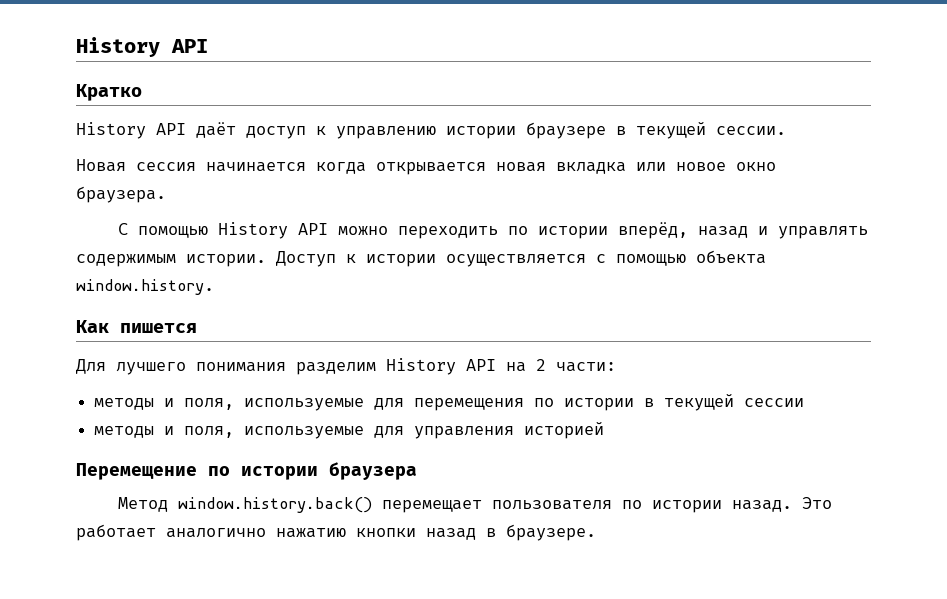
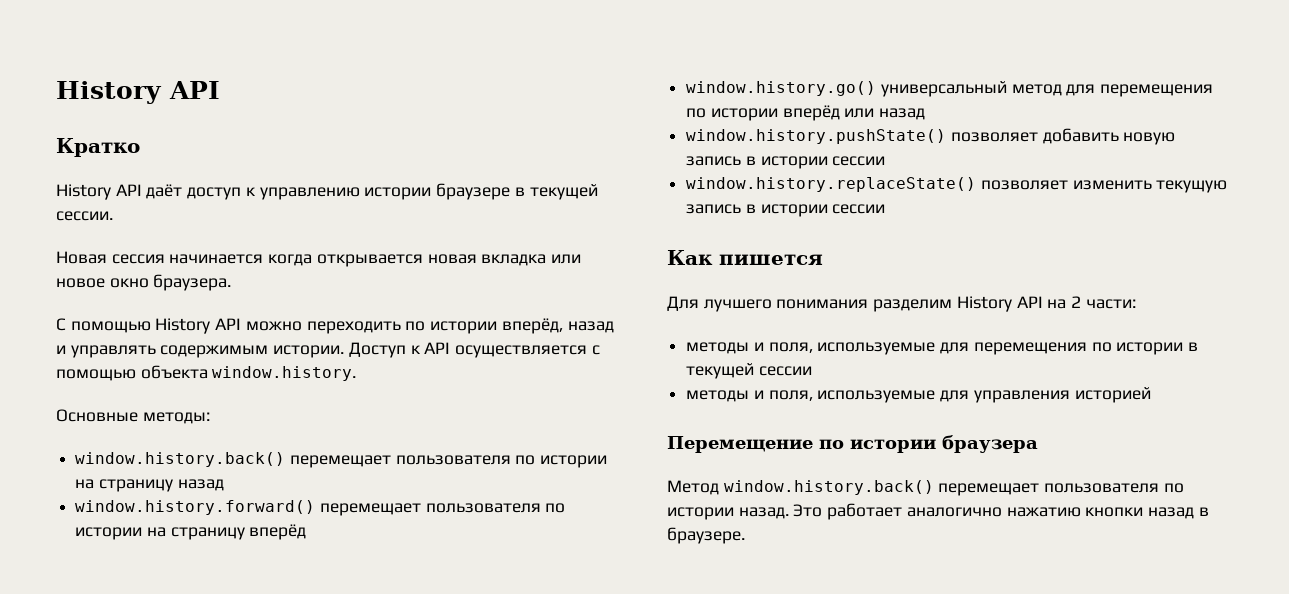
- Доступ к истории осуществляется с помощью объекта window.history.
+ Доступ к API осуществляется с помощью объекта window.history.
+ Основные методы:
+ window.history.back() перемещает пользователя по истории на страницу назад
+ window.history.forward() перемещает пользователя по истории на страницу вперёд
+ window.history.go() универсальный метод для перемещения по истории вперёд или назад
+ window.history.pushState() позволяет добавить новую запись в истории сессии
+ window.history.replaceState() позволяет изменить текущую запись в истории сессии

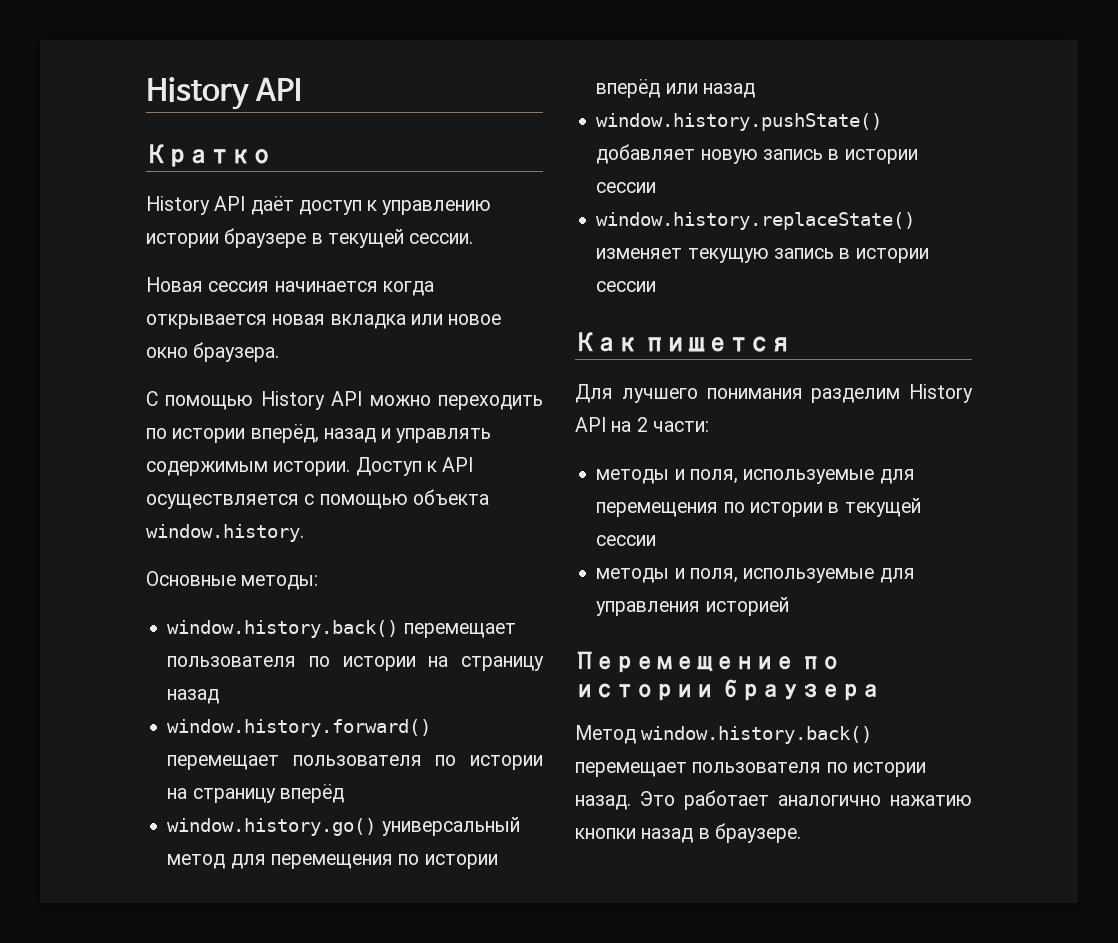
- window.history.pushState() позволяет добавить новую запись в истории сессии
+ window.history.pushState() добавляет новую запись в истории сессии
- window.history.replaceState() позволяет изменить текущую запись в истории сессии
+ window.history.replaceState() изменяет текущую запись в истории сессии

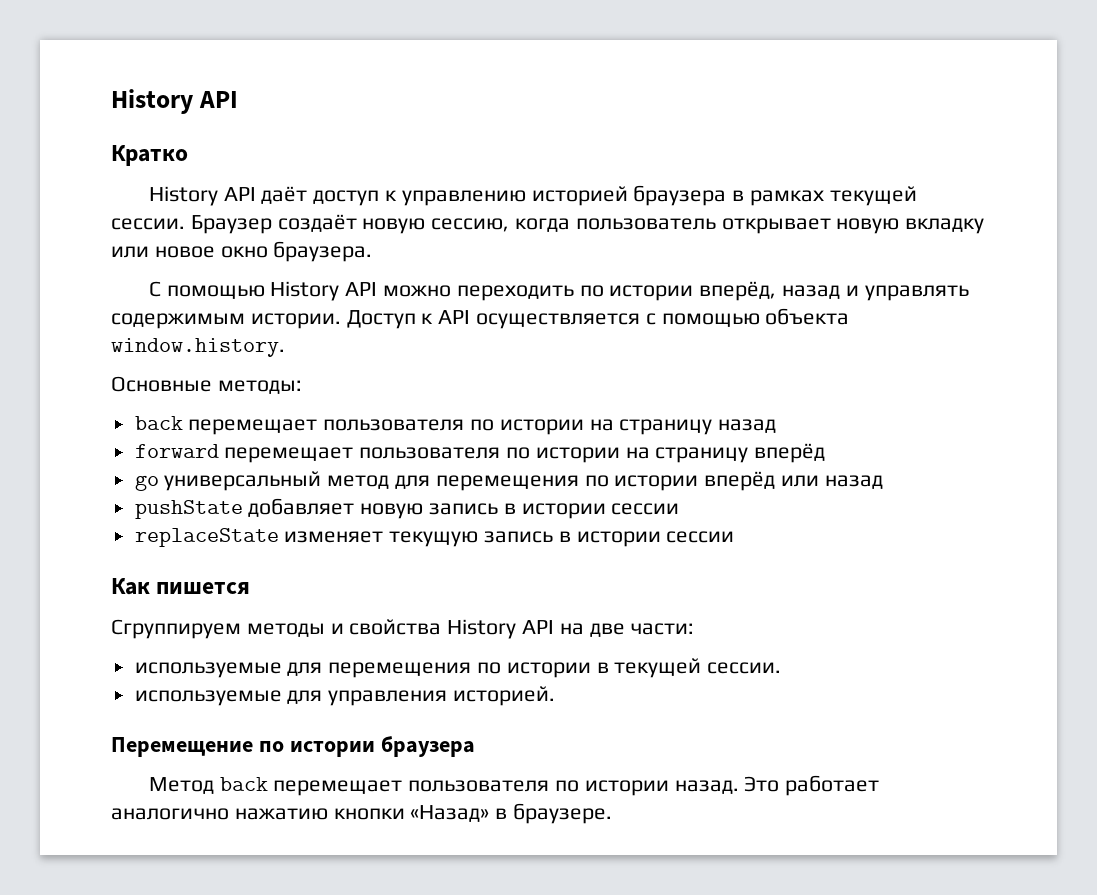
- History API даёт доступ к управлению истории браузере в текущей сессии.
- Новая сессия начинается когда открывается новая вкладка или новое окно браузера.
+ History API даёт доступ к управлению историей браузера в рамках текущей сессии. Браузер создаёт новую сессию, когда пользователь открывает новую вкладку или новое окно браузера.
- window.history.back() перемещает пользователя по истории на страницу назад
+ back перемещает пользователя по истории на страницу назад
- window.history.forward() перемещает пользователя по истории на страницу вперёд
+ forward перемещает пользователя по истории на страницу вперёд
- window.history.go() универсальный метод для перемещения по истории вперёд или назад
+ go универсальный метод для перемещения по истории вперёд или назад
- window.history.pushState() добавляет новую запись в истории сессии
+ pushState добавляет новую запись в истории сессии
- window.history.replaceState() изменяет текущую запись в истории сессии
+ replaceState изменяет текущую запись в истории сессии
- Для лучшего понимания разделим History API на 2 части:
+ Сгруппируем методы и свойства History API на две части:
- методы и поля, используемые для перемещения по истории в текущей сессии
- методы и поля, используемые для управления историей
+ используемые для перемещения по истории в текущей сессии.
+ используемые для управления историей.
- Метод window.history.back() перемещает пользователя по истории назад.
+ Метод back перемещает пользователя по истории назад.
- Это работает аналогично нажатию кнопки назад в браузере.
+ Это работает аналогично нажатию кнопки «Назад» в браузере.

